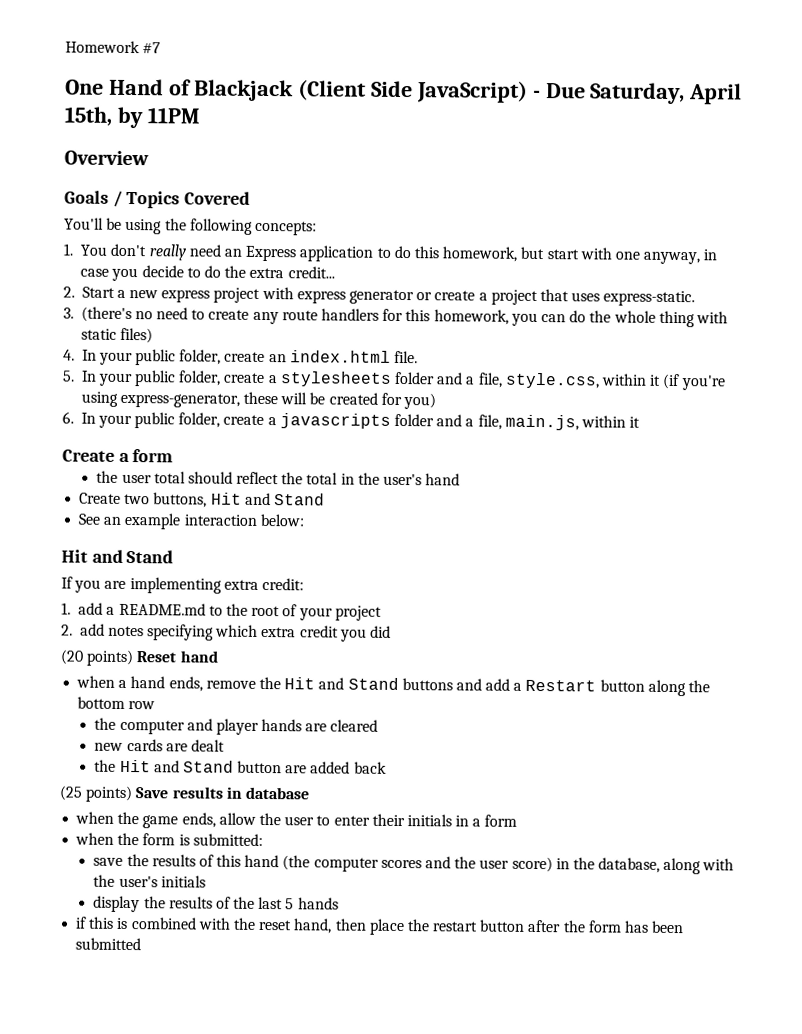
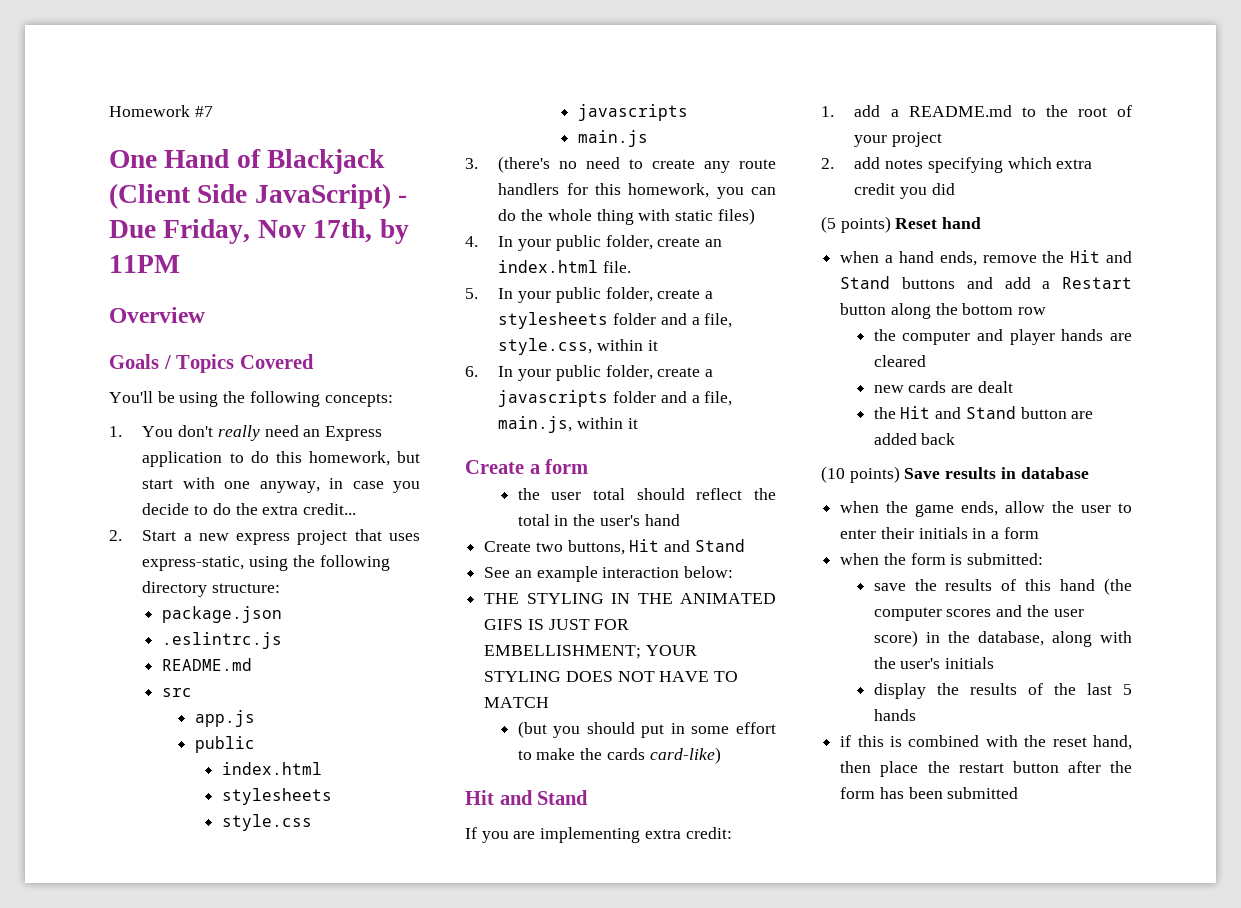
- One Hand of Blackjack (Client Side JavaScript) - Due Saturday, April 15th, by 11PM
+ One Hand of Blackjack (Client Side JavaScript) - Due Friday, Nov 17th, by 11PM
- 2. Start a new express project with express generator or create a project that uses express-static.
+ 2. Start a new express project that uses express-static, using the following directory structure:
+ package.json
+ .eslintrc.js
+ README.md
+ src
+ app.js
+ public
+ index.html
+ stylesheets
+ style.css
+ javascripts
+ main.js
- 5. In your public folder, create a stylesheets folder and a file, style.css, within it (if you're using express-generator, these will be created for you)
+ 5. In your public folder, create a stylesheets folder and a file, style.css, within it
+ THE STYLING IN THE ANIMATED GIFS IS JUST FOR EMBELLISHMENT; YOUR STYLING DOES NOT HAVE TO MATCH
+ (but you should put in some effort to make the cards card-like)
- (20 points) Reset hand
+ (5 points) Reset hand
- (25 points) Save results in database
+ (10 points) Save results in database

